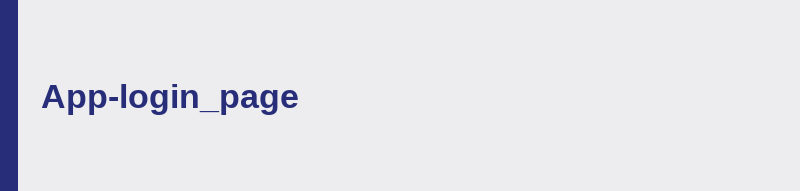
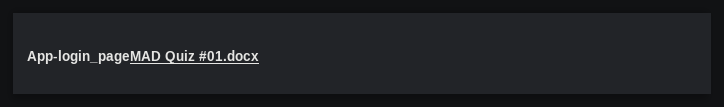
- App-login_page
+ App-login_pageMAD Quiz #01.docx

